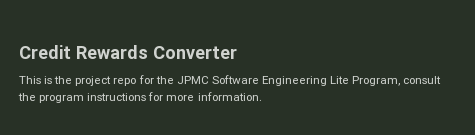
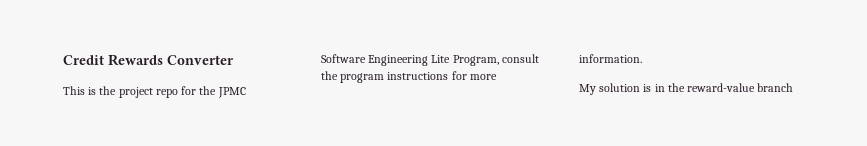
+ My solution is in the reward-value branch

